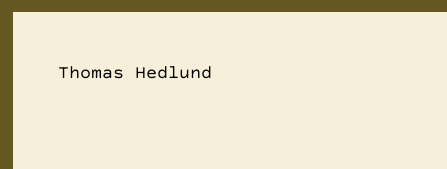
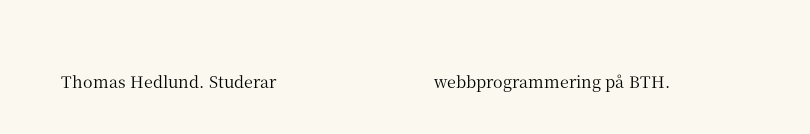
- Thomas Hedlund
+ Thomas Hedlund. Studerar webbprogrammering på BTH.

